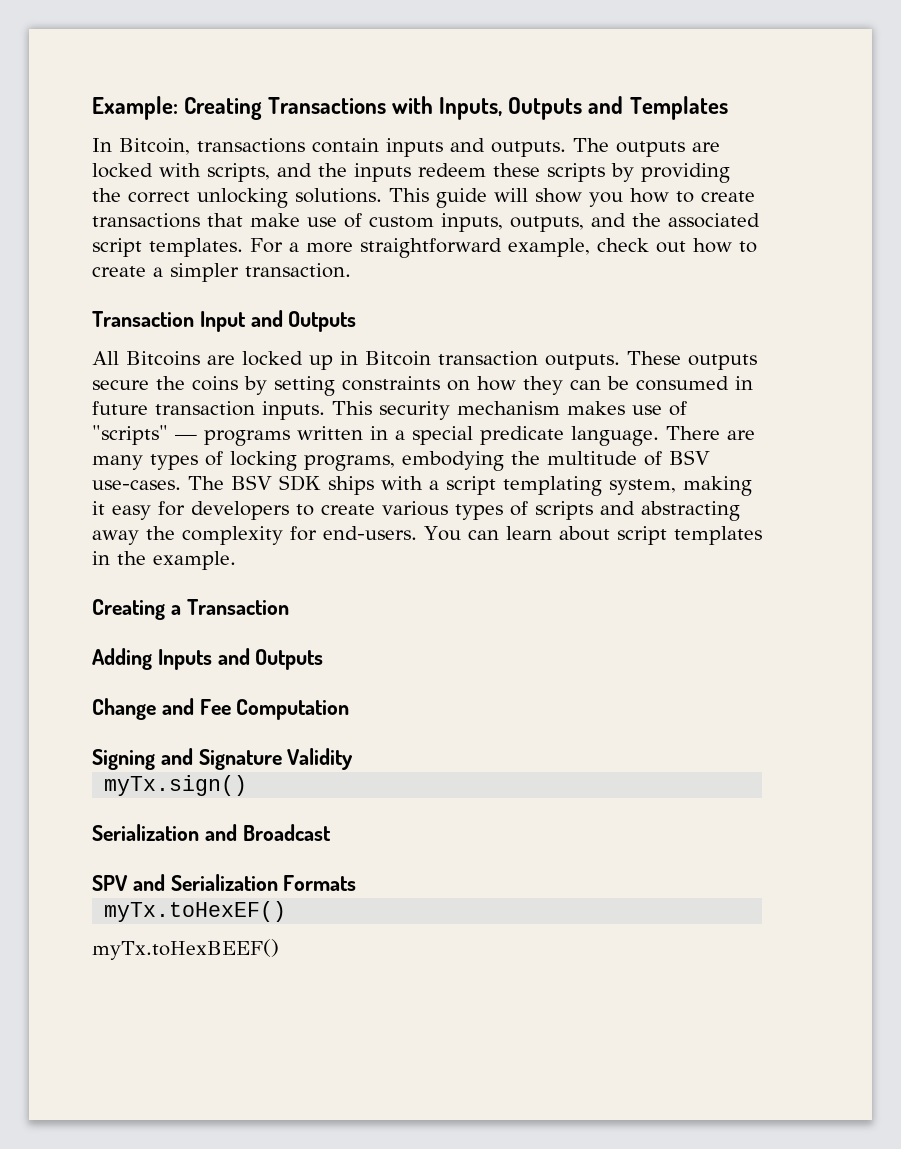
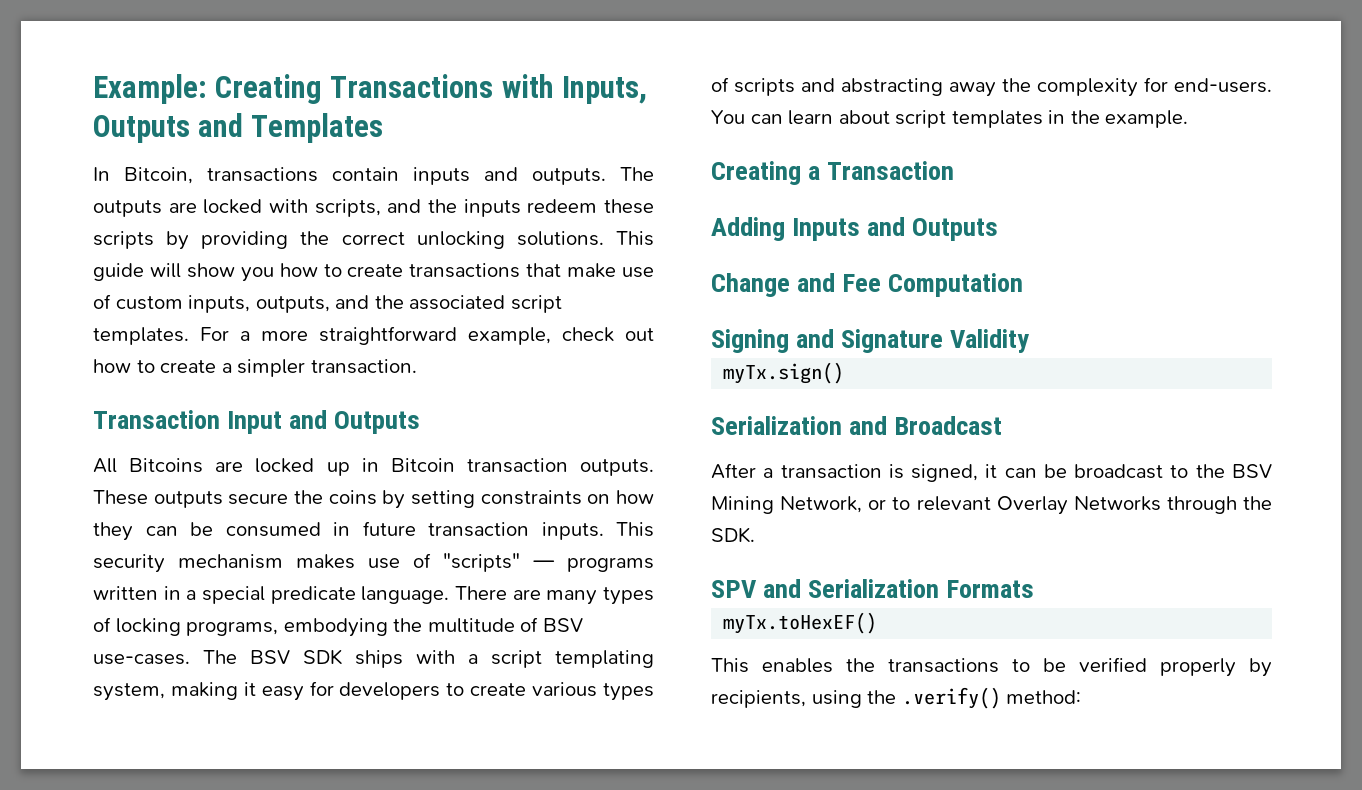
+ After a transaction is signed, it can be broadcast to the BSV Mining Network, or to relevant Overlay Networks through the SDK.
- myTx.toHexBEEF()
+ This enables the transactions to be verified properly by recipients, using the .verify() method:

